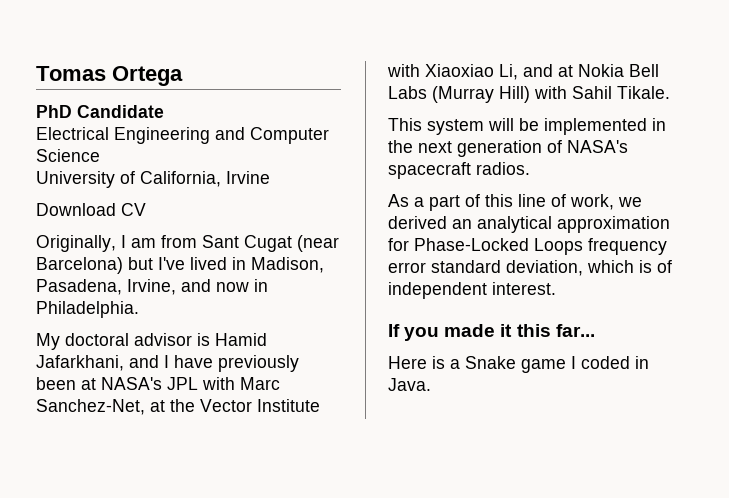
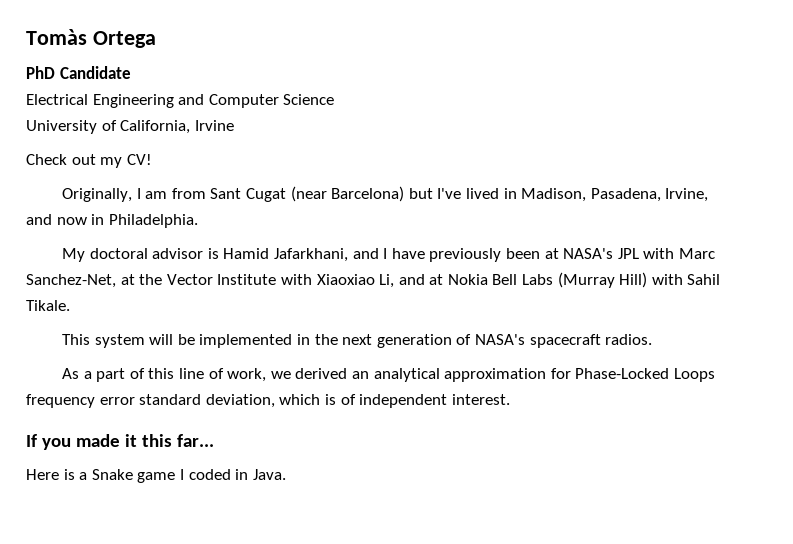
- Tomas Ortega
+ Tomàs Ortega
- Download CV
+ Check out my CV!

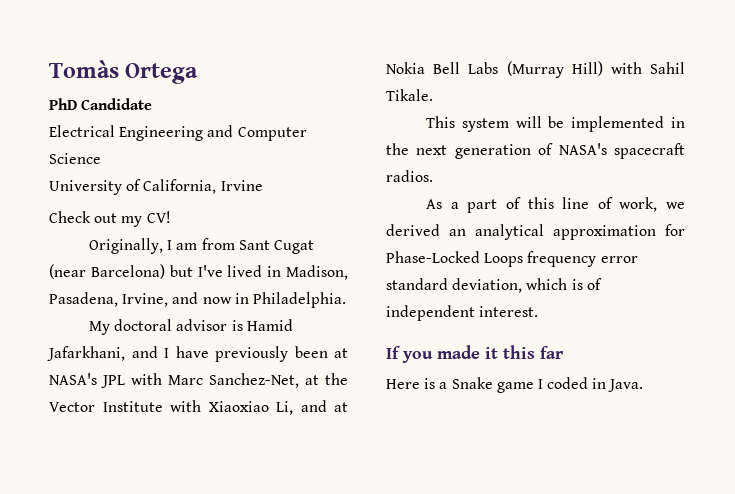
- If you made it this far...
+ If you made it this far

